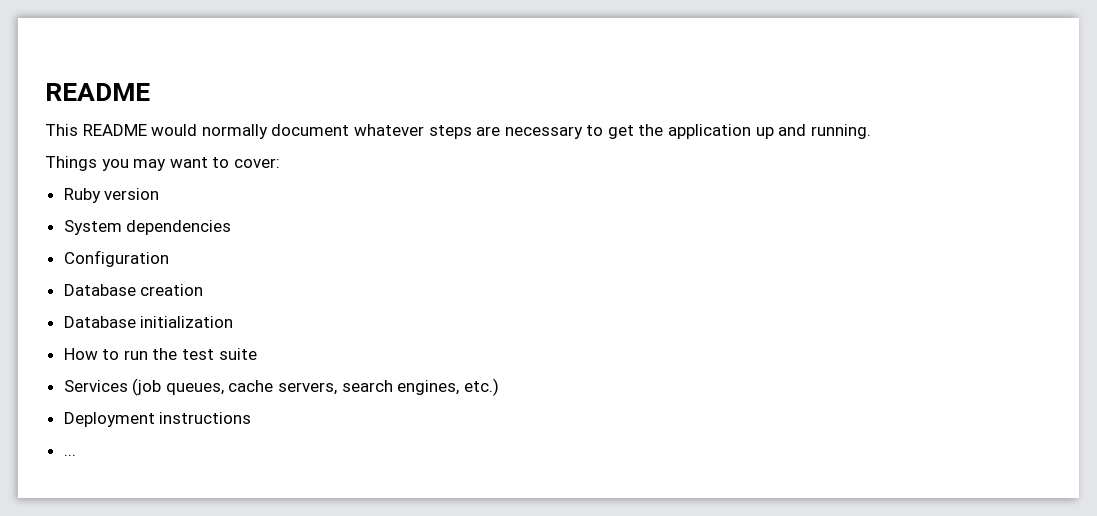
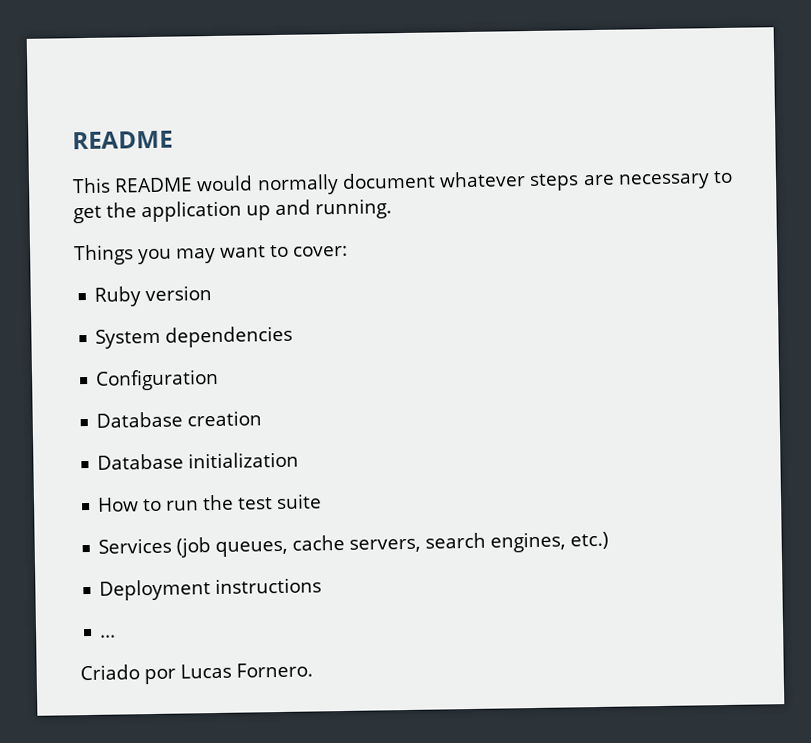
+ Criado por Lucas Fornero.

